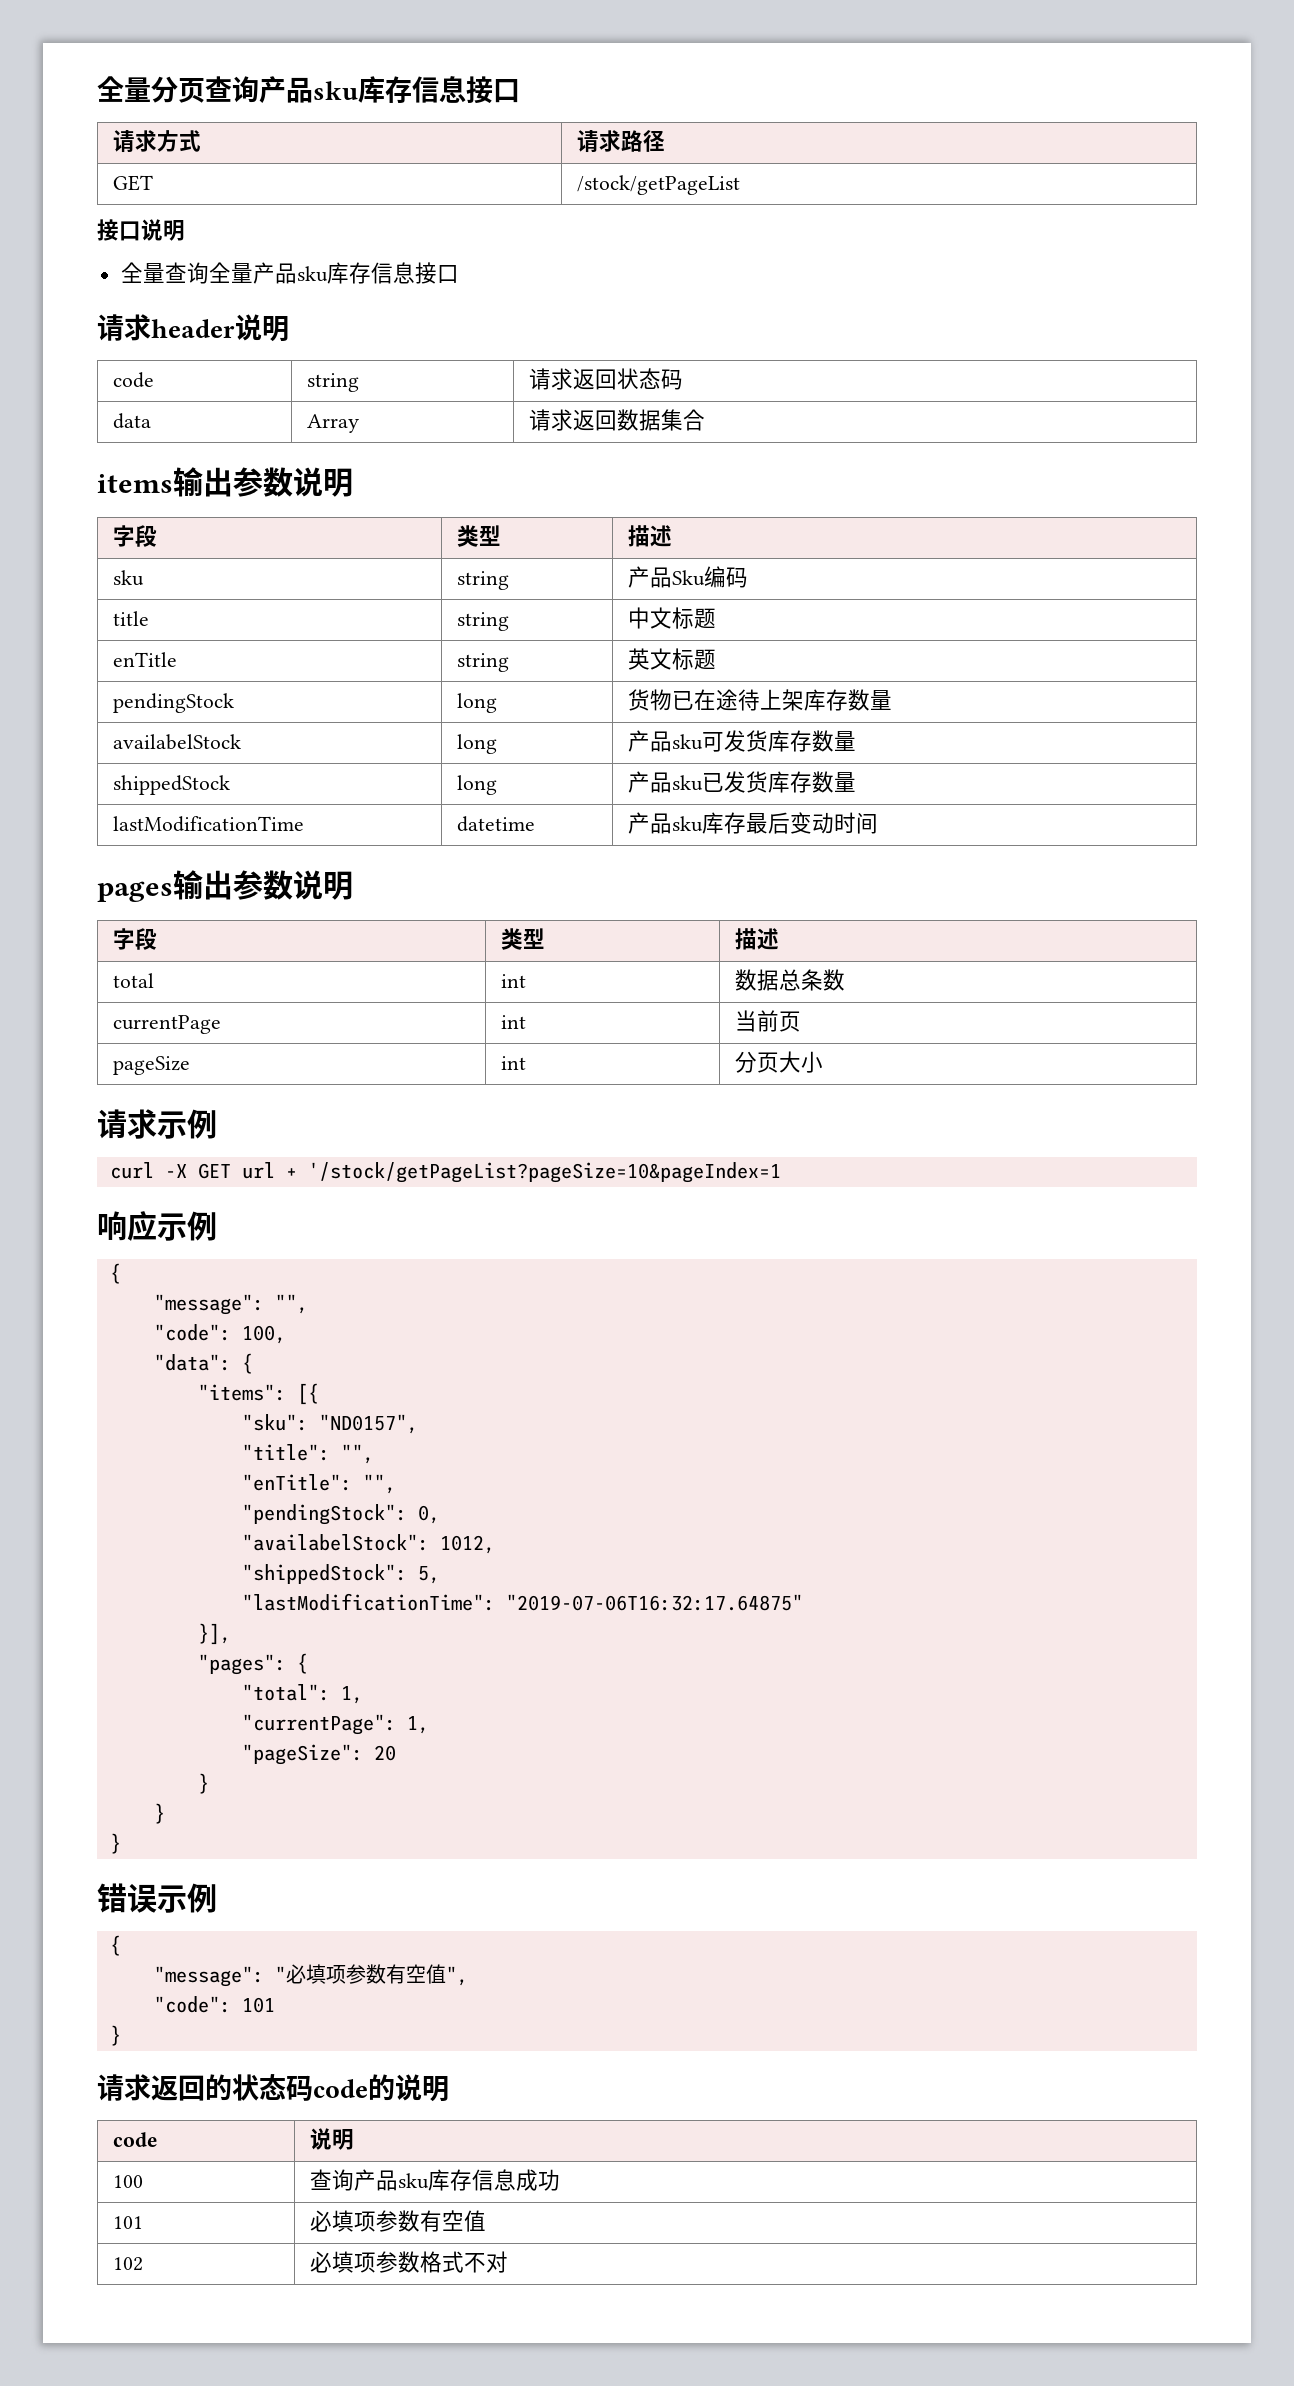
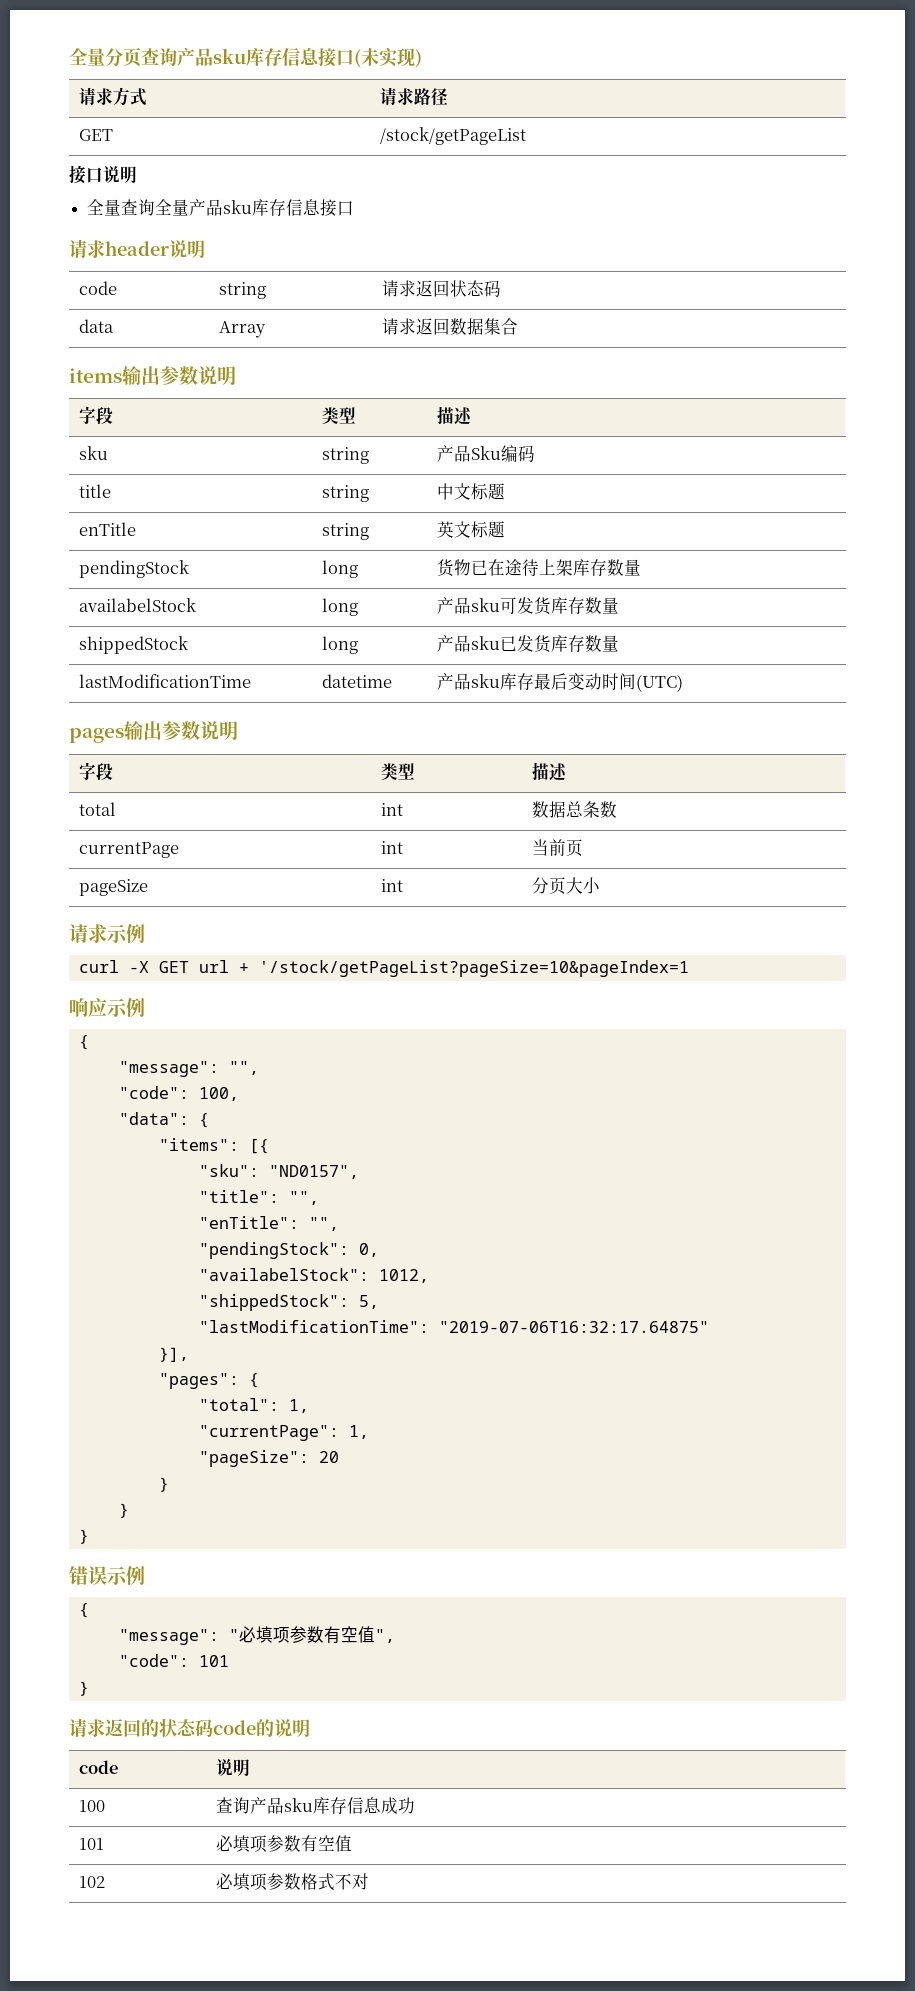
- 全量分页查询产品sku库存信息接口
+ 全量分页查询产品sku库存信息接口(未实现)
- lastModificationTime | datetime | 产品sku库存最后变动时间
+ lastModificationTime | datetime | 产品sku库存最后变动时间(UTC)

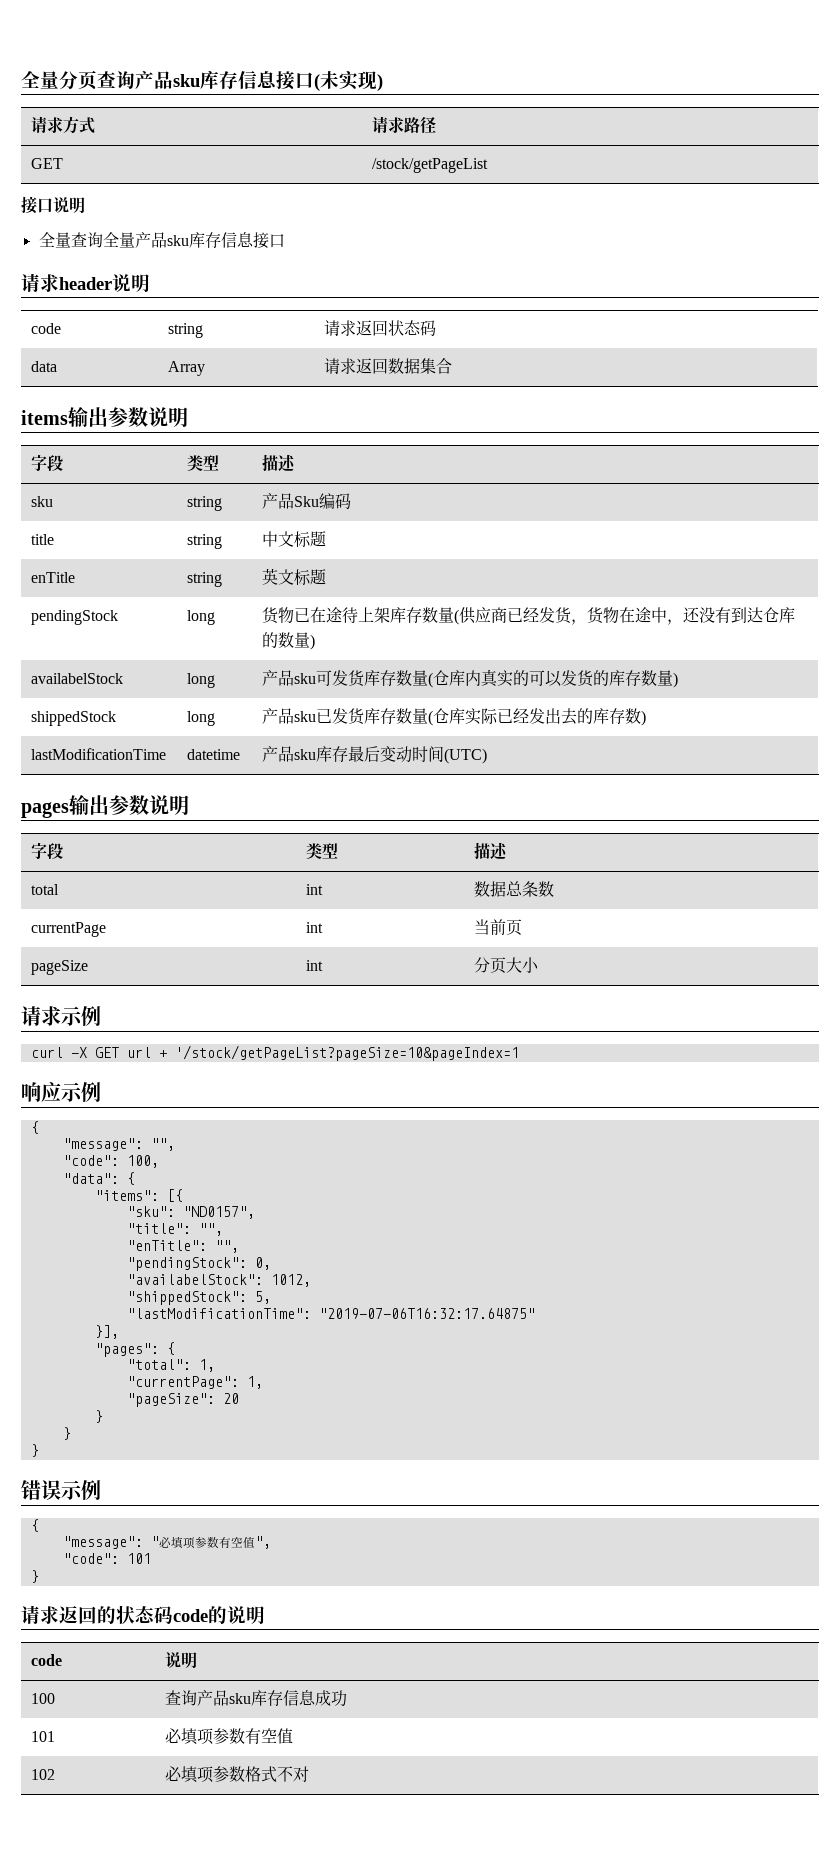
- pendingStock | long | 货物已在途待上架库存数量
+ pendingStock | long | 货物已在途待上架库存数量(供应商已经发货，货物在途中，还没有到达仓库的数量)
- availabelStock | long | 产品sku可发货库存数量
+ availabelStock | long | 产品sku可发货库存数量(仓库内真实的可以发货的库存数量)
- shippedStock | long | 产品sku已发货库存数量
+ shippedStock | long | 产品sku已发货库存数量(仓库实际已经发出去的库存数)

